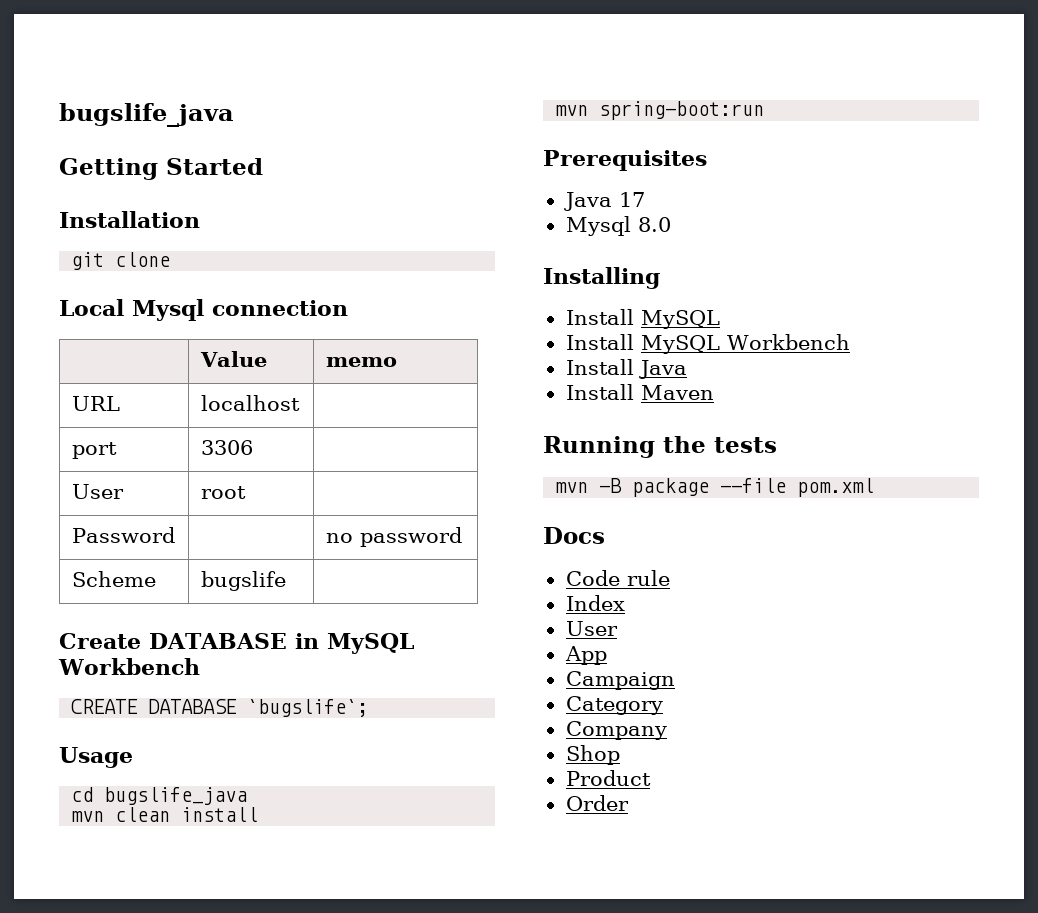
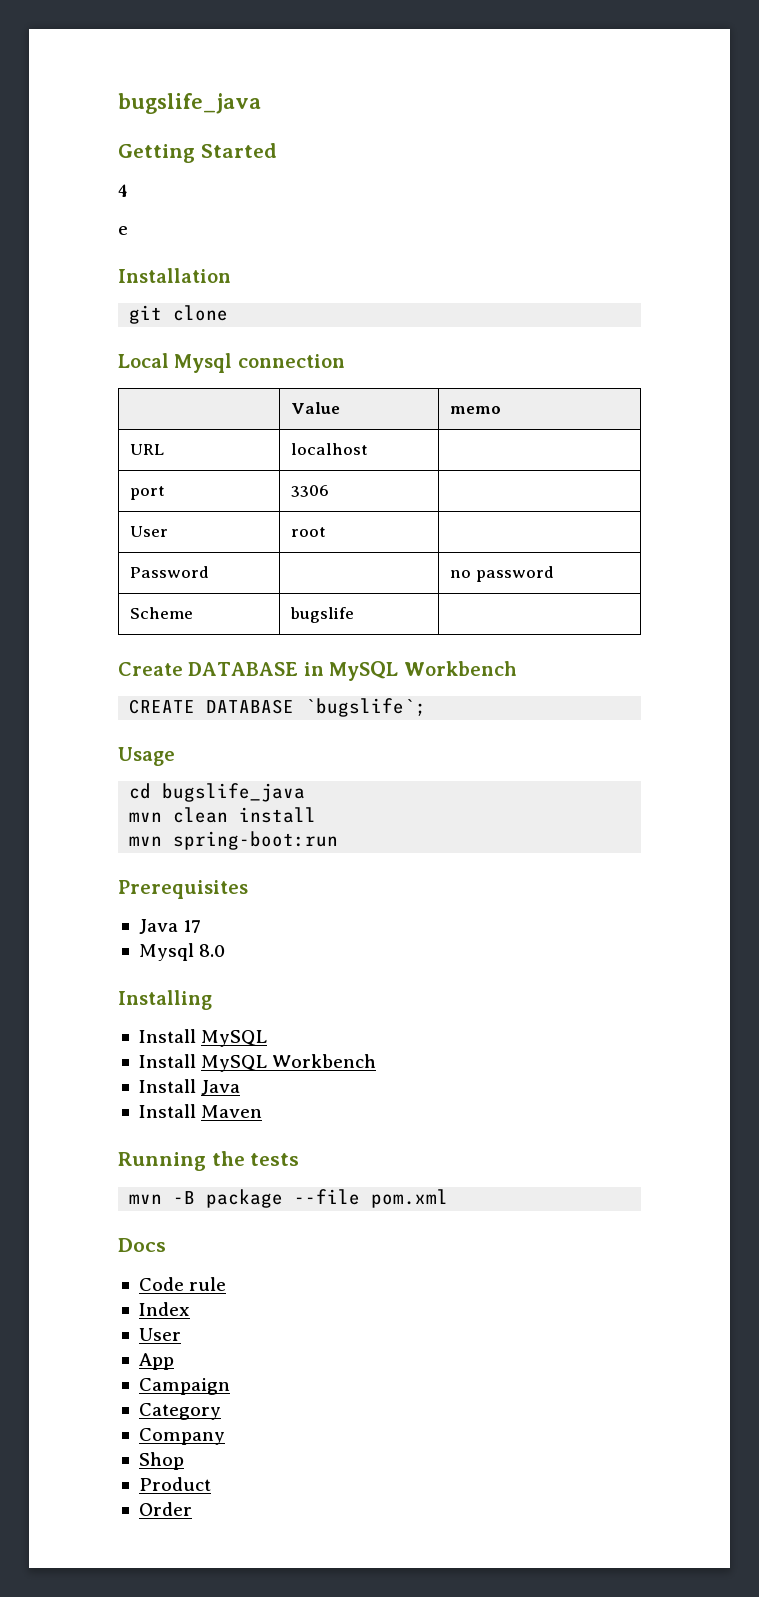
+ 4
+ e

